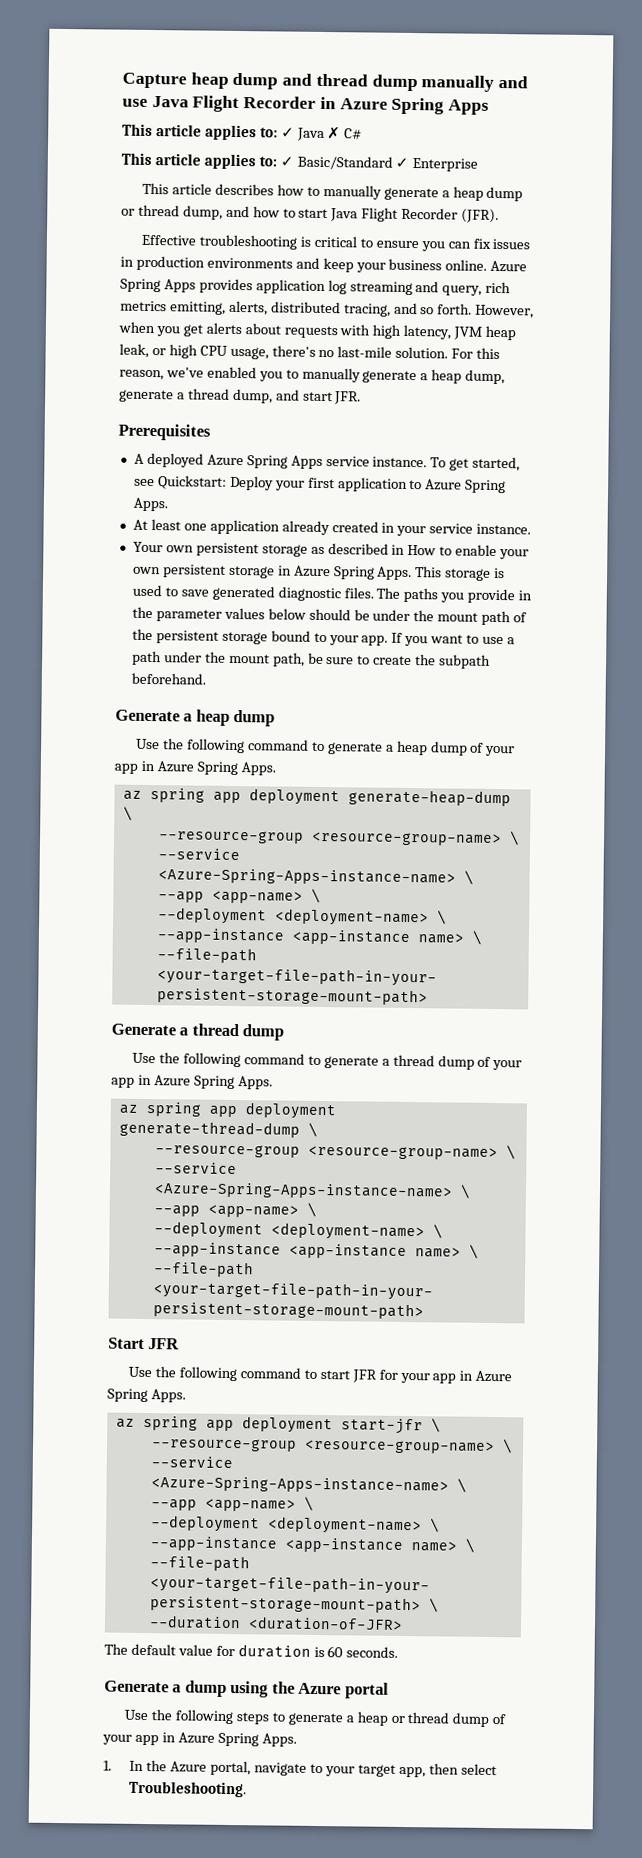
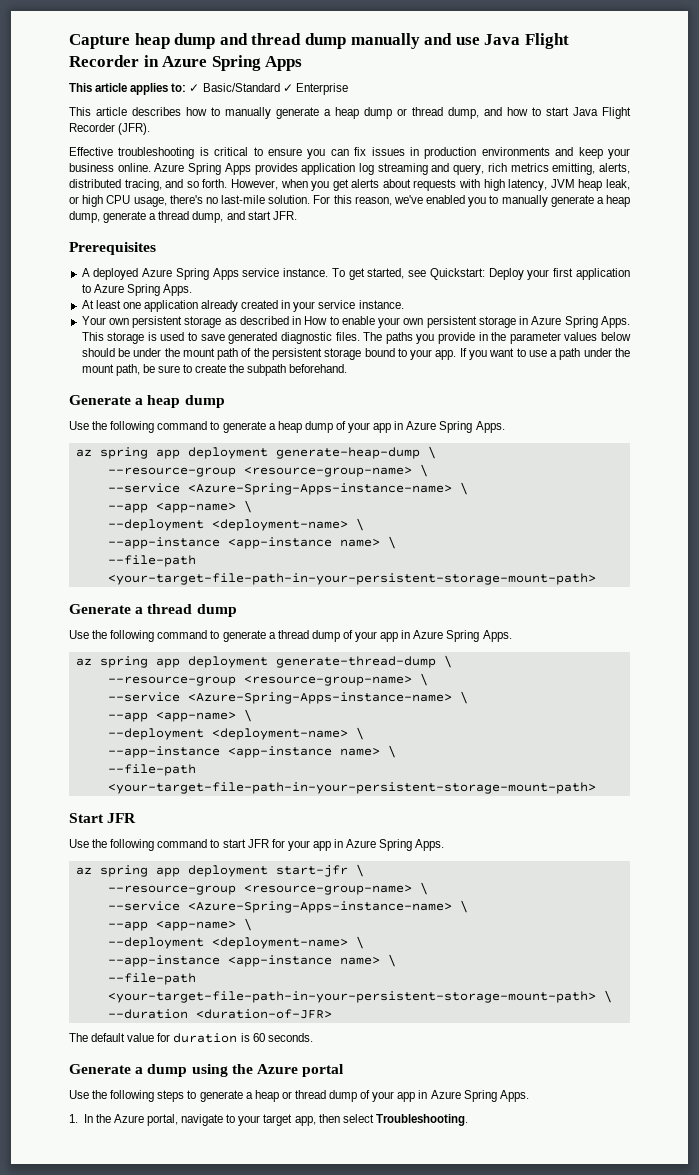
- This article applies to: ✓ Java ✗ C#

